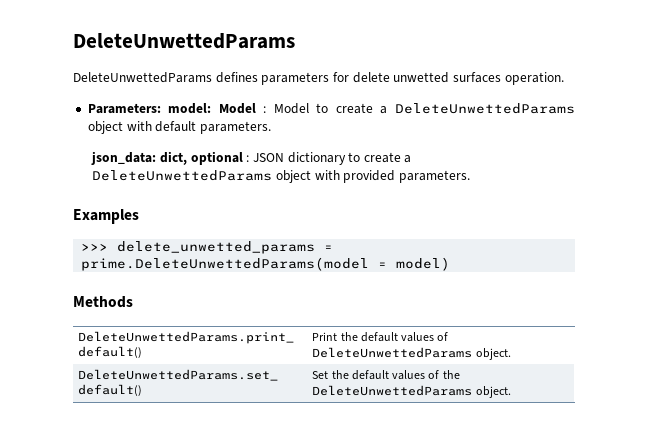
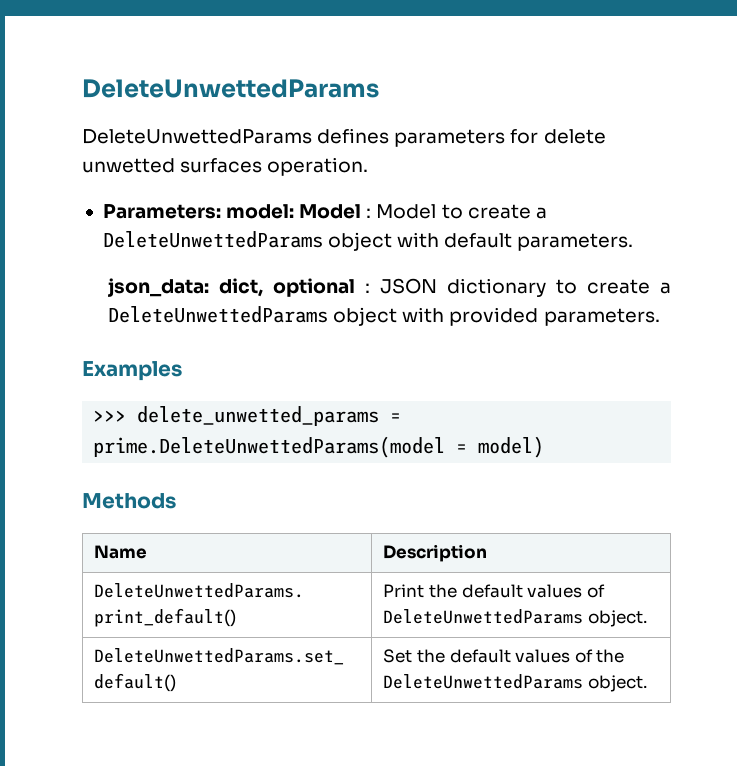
+ Name | Description

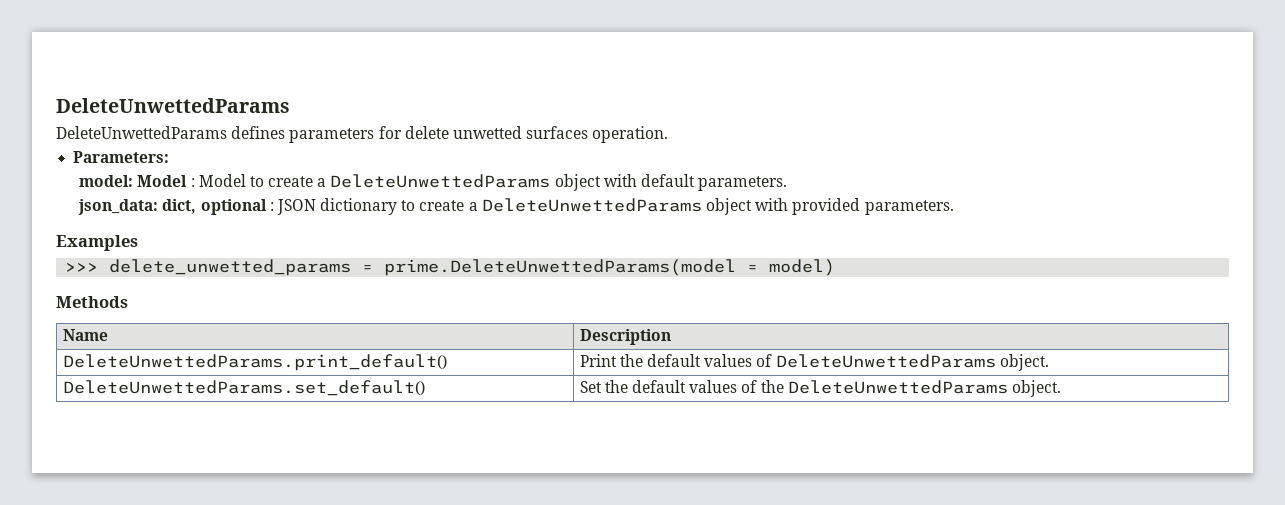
- Parameters: model: Model : Model to create a DeleteUnwettedParams object with default parameters.
+ Parameters:
+ model: Model : Model to create a DeleteUnwettedParams object with default parameters.

